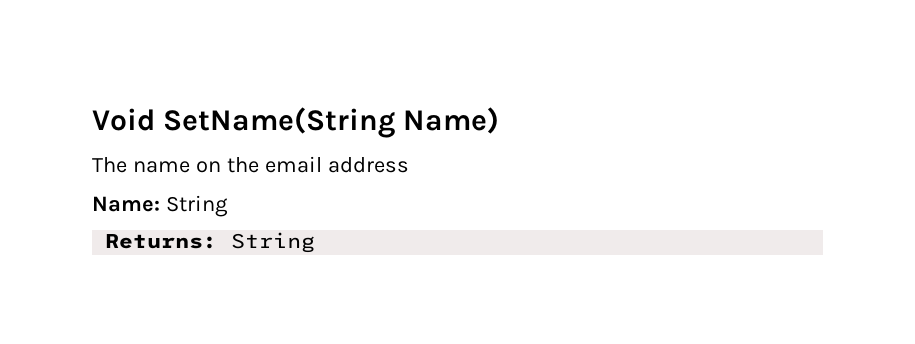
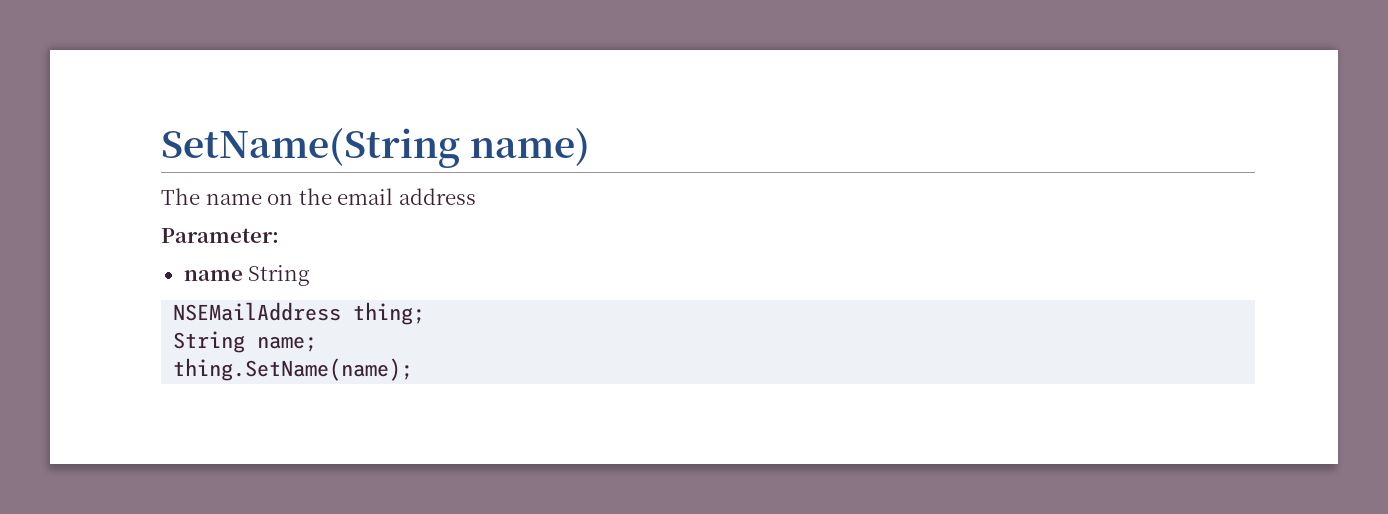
- Void SetName(String Name)
+ SetName(String name)
- Name: String
+ Parameter:
+ name String
- Returns: String
+ NSEMailAddress thing;
+ String name;
+ thing.SetName(name);

